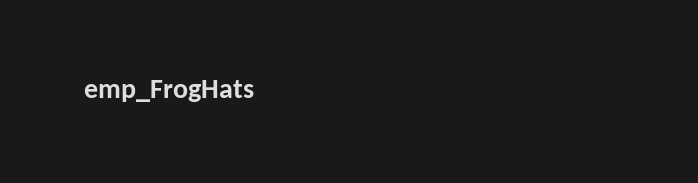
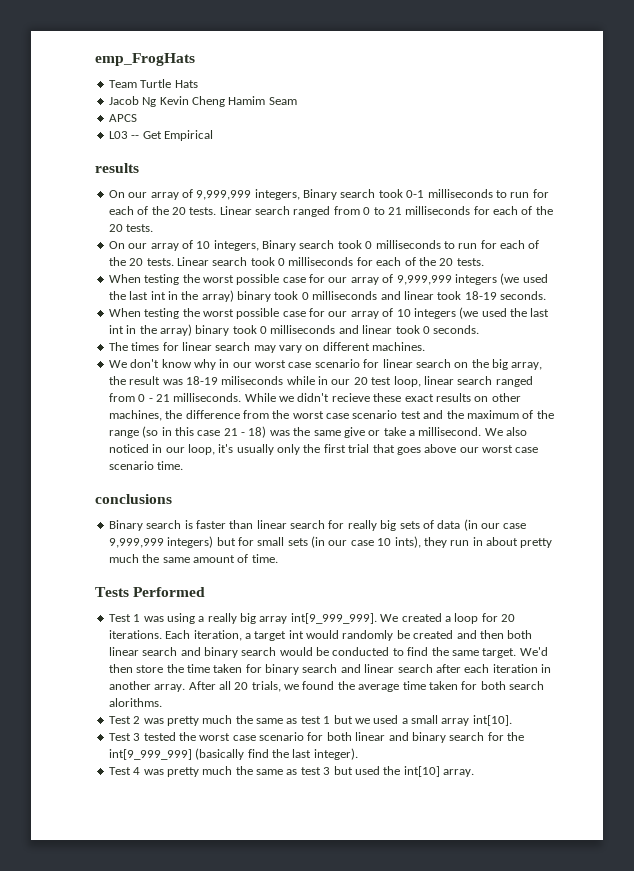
+ Team Turtle Hats
+ Jacob Ng Kevin Cheng Hamim Seam
+ APCS
+ L03 -- Get Empirical
+ results
+ On our array of 9,999,999 integers, Binary search took 0-1 milliseconds to run for each of the 20 tests. Linear search ranged from 0 to 21 milliseconds for each of the 20 tests.
+ On our array of 10 integers, Binary search took 0 milliseconds to run for each of the 20 tests. Linear search took 0 milliseconds for each of the 20 tests.
+ When testing the worst possible case for our array of 9,999,999 integers (we used the last int in the array) binary took 0 milliseconds and linear took 18-19 seconds.
+ When testing the worst possible case for our array of 10 integers (we used the last int in the array) binary took 0 milliseconds and linear took 0 seconds.
+ The times for linear search may vary on different machines.
+ We don't know why in our worst case scenario for linear search on the big array, the result was 18-19 miliseconds while in our 20 test loop, linear search ranged from 0 - 21 milliseconds. While we didn't recieve these exact results on other machines, the difference from the worst case scenario test and the maximum of the range (so in this case 21 - 18) was the same give or take a millisecond. We also noticed in our loop, it's usually only the first trial that goes above our worst case scenario time.
+ conclusions
+ Binary search is faster than linear search for really big sets of data (in our case 9,999,999 integers) but for small sets (in our case 10 ints), they run in about pretty much the same amount of time.
+ Tests Performed
+ Test 1 was using a really big array int[9_999_999]. We created a loop for 20 iterations. Each iteration, a target int would randomly be created and then both linear search and binary search would be conducted to find the same target. We'd then store the time taken for binary search and linear search after each iteration in another array. After all 20 trials, we found the average time taken for both search alorithms.
+ Test 2 was pretty much the same as test 1 but we used a small array int[10].
+ Test 3 tested the worst case scenario for both linear and binary search for the int[9_999_999] (basically find the last integer).
+ Test 4 was pretty much the same as test 3 but used the int[10] array.

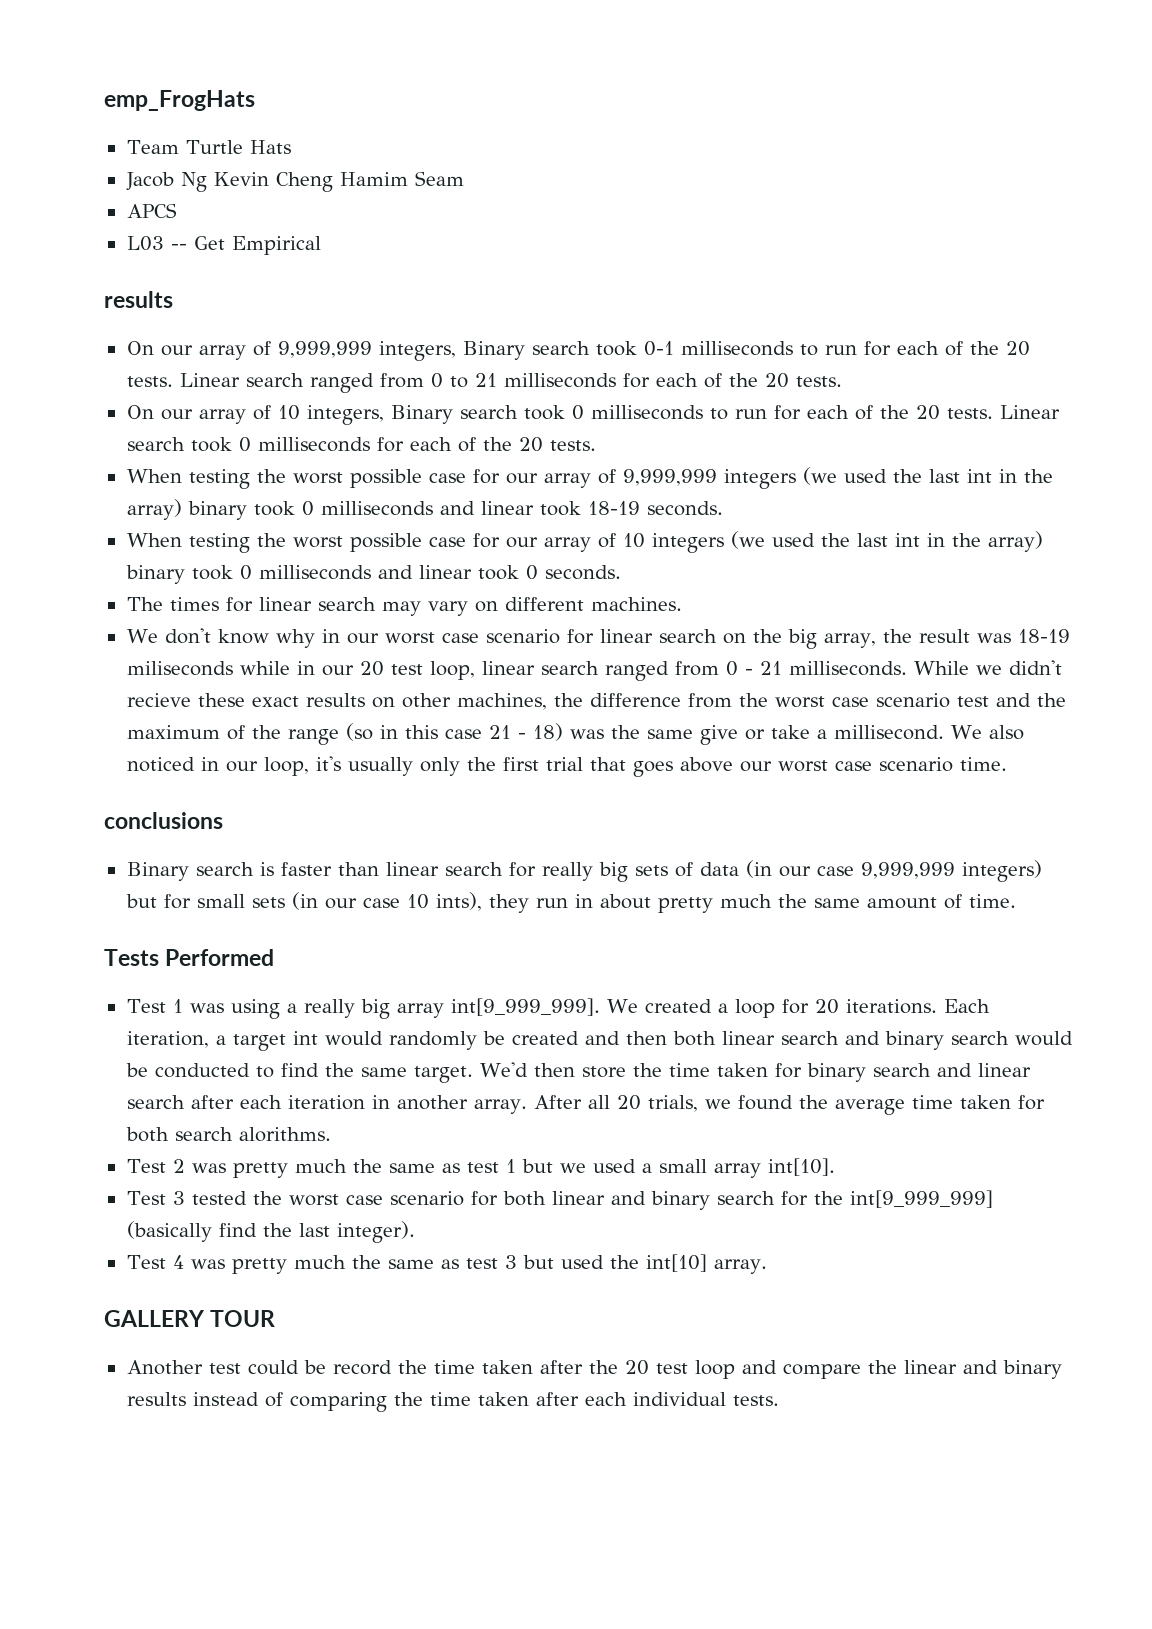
+ GALLERY TOUR
+ Another test could be record the time taken after the 20 test loop and compare the linear and binary results instead of comparing the time taken after each individual tests.

